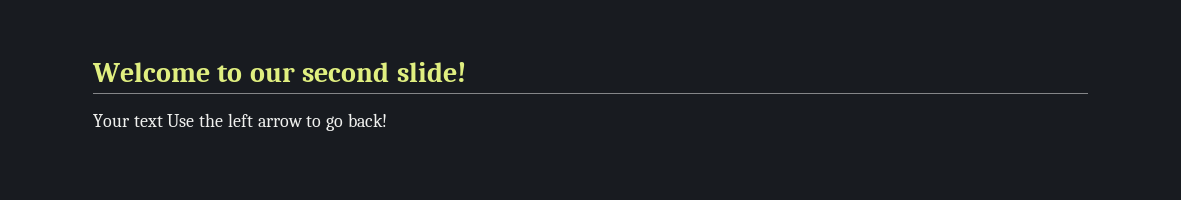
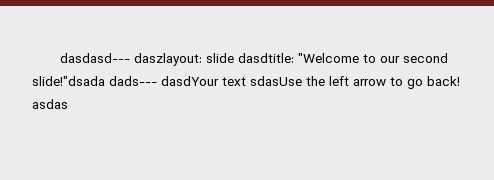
- Welcome to our second slide!
- Your text Use the left arrow to go back!
+ dasdasd--- daszlayout: slide dasdtitle: "Welcome to our second slide!"dsada dads--- dasdYour text sdasUse the left arrow to go back! asdas

